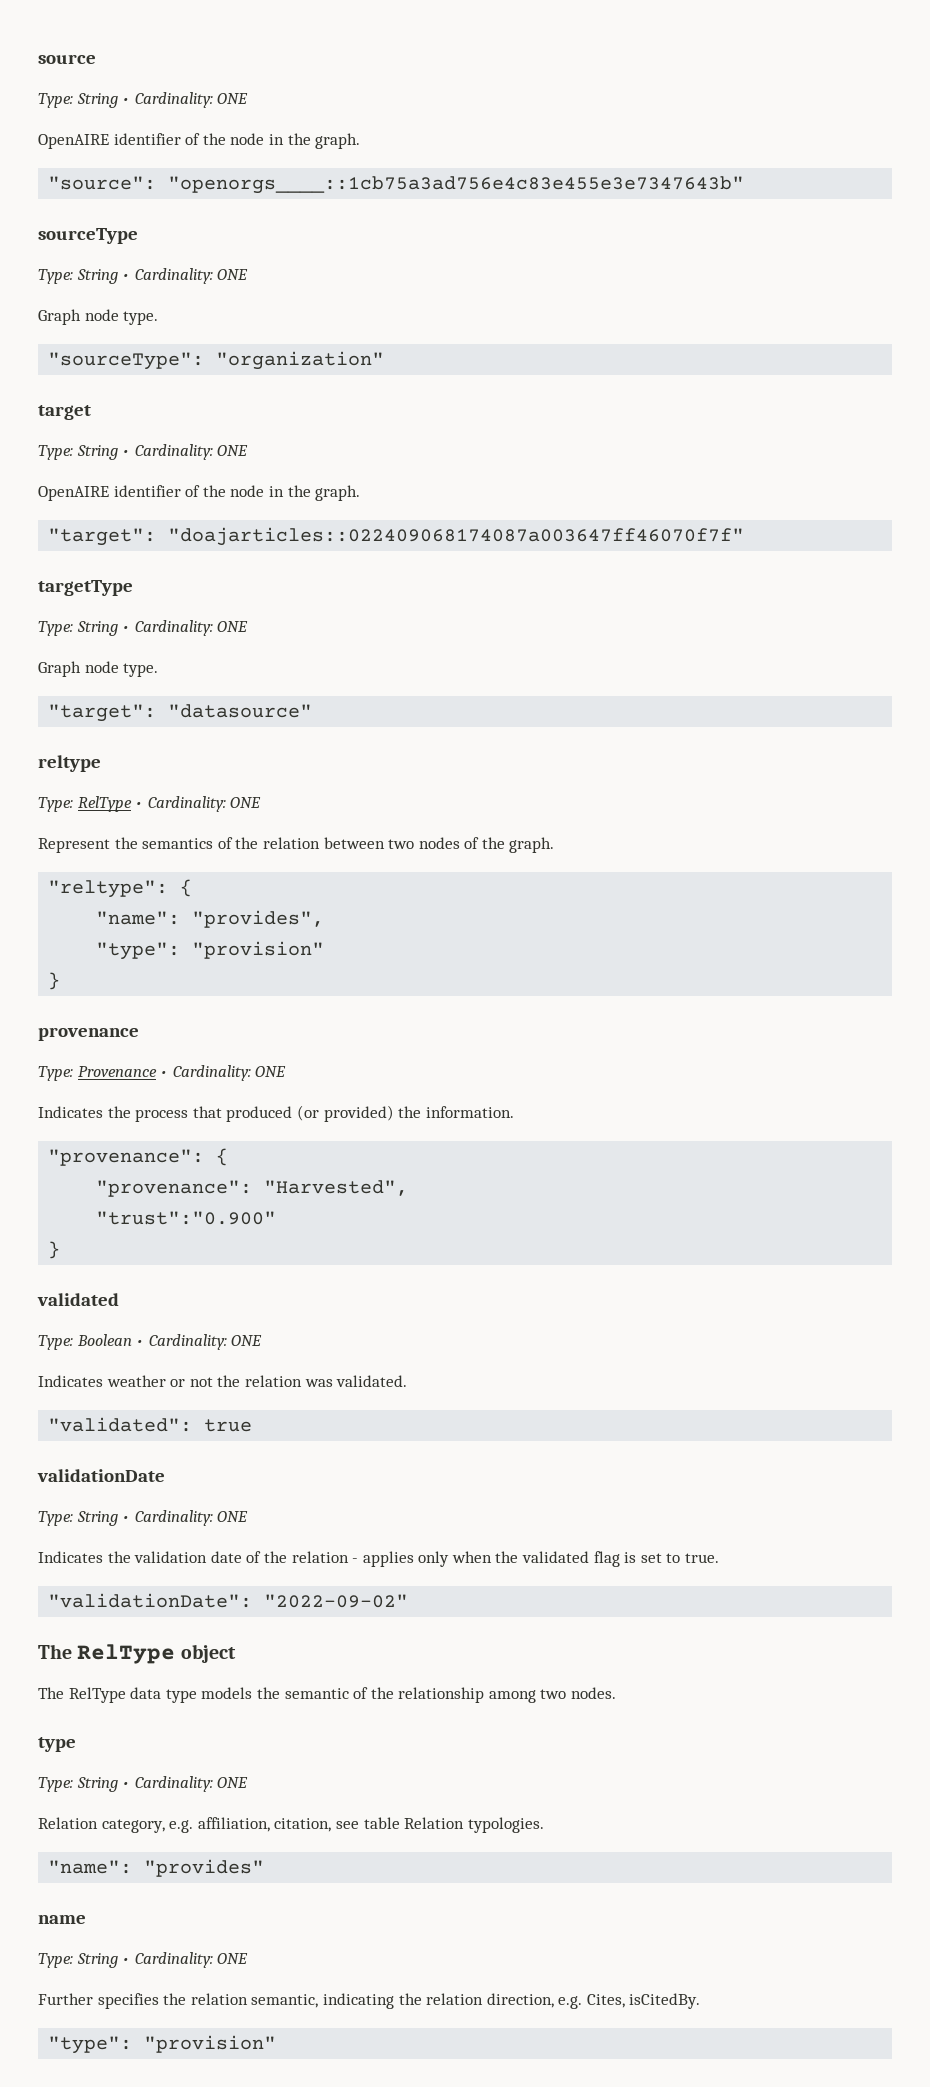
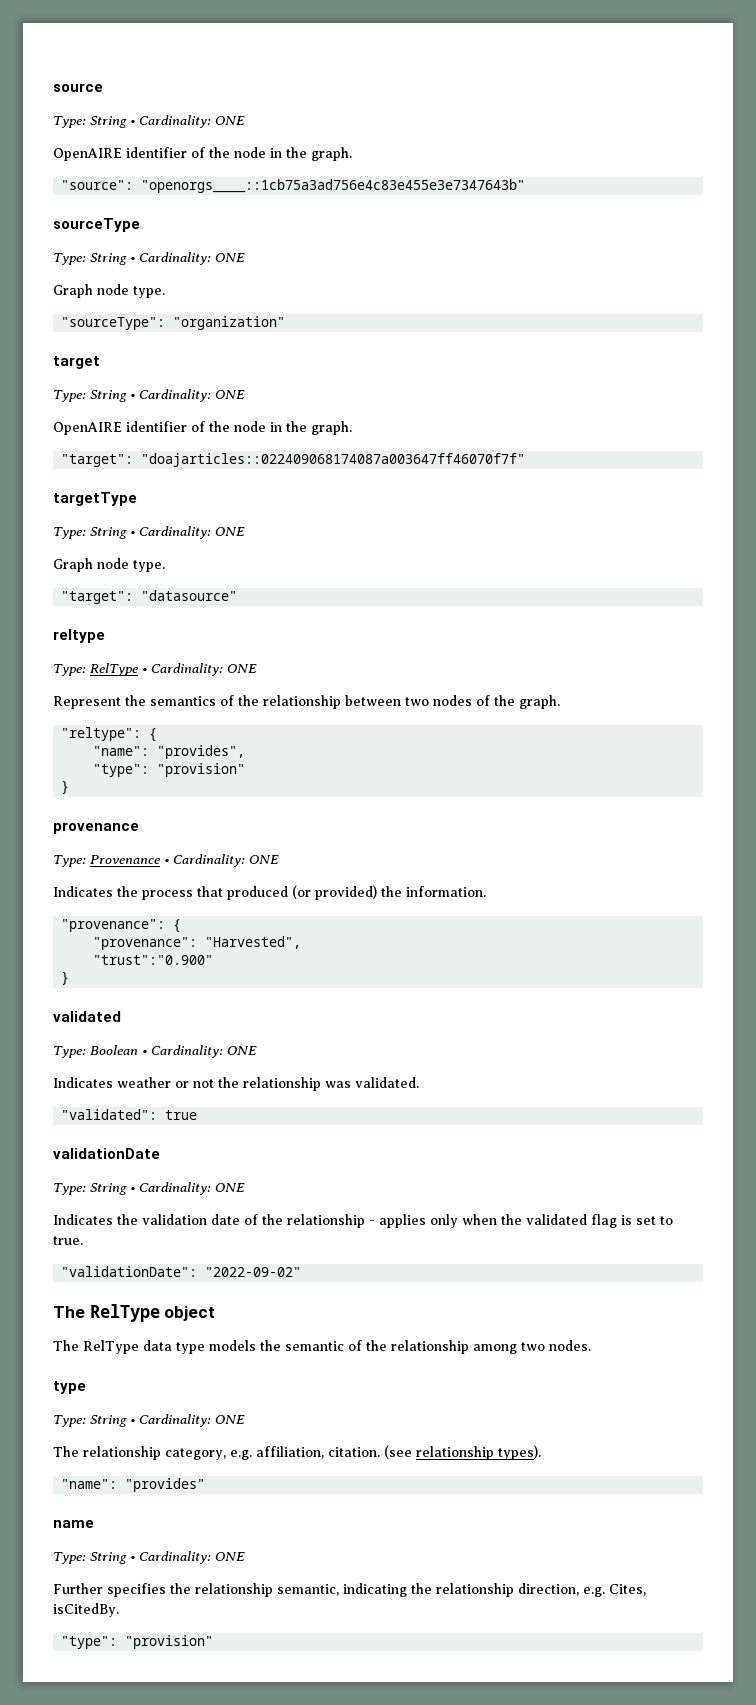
- Represent the semantics of the relation between two nodes of the graph.
+ Represent the semantics of the relationship between two nodes of the graph.
- Indicates weather or not the relation was validated.
+ Indicates weather or not the relationship was validated.
- Indicates the validation date of the relation - applies only when the validated flag is set to true.
+ Indicates the validation date of the relationship - applies only when the validated flag is set to true.
- Relation category, e.g. affiliation, citation, see table Relation typologies.
+ The relationship category, e.g. affiliation, citation. (see relationship types).
- Further specifies the relation semantic, indicating the relation direction, e.g. Cites, isCitedBy.
+ Further specifies the relationship semantic, indicating the relationship direction, e.g. Cites, isCitedBy.

